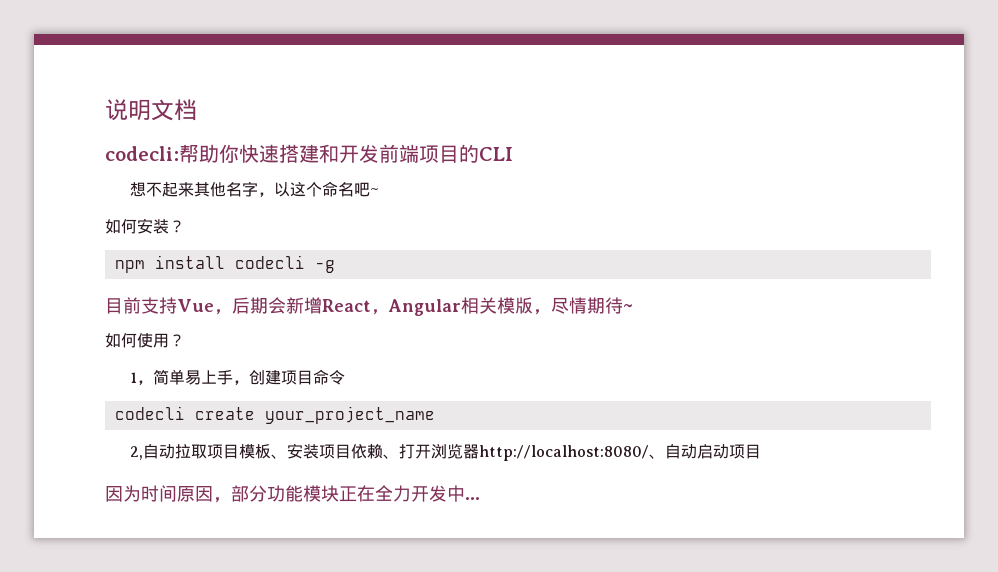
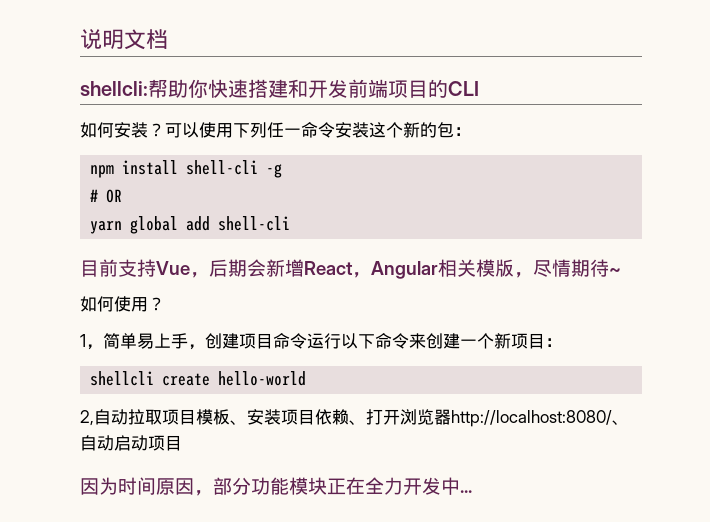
- codecli:帮助你快速搭建和开发前端项目的CLI
+ shellcli:帮助你快速搭建和开发前端项目的CLI
- 想不起来其他名字，以这个命名吧~
- 如何安装？
+ 如何安装？可以使用下列任一命令安装这个新的包：
- npm install codecli -g
+ npm install shell-cli -g
+ # OR
+ yarn global add shell-cli
- 1，简单易上手，创建项目命令
- codecli create your_project_name
+ 1，简单易上手，创建项目命令运行以下命令来创建一个新项目：
+ shellcli create hello-world

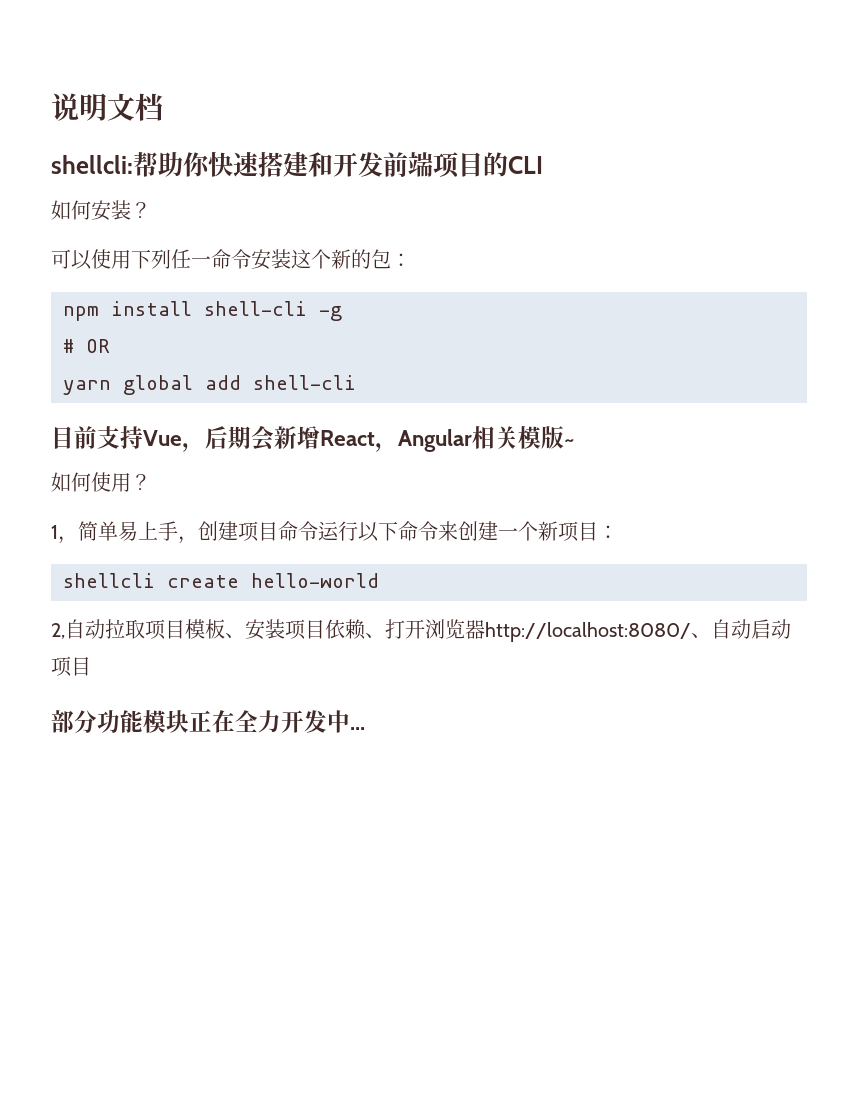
- 如何安装？可以使用下列任一命令安装这个新的包：
+ 如何安装？
+ 可以使用下列任一命令安装这个新的包：
- 目前支持Vue，后期会新增React，Angular相关模版，尽情期待~
+ 目前支持Vue，后期会新增React，Angular相关模版~
- 因为时间原因，部分功能模块正在全力开发中...
+ 部分功能模块正在全力开发中...

